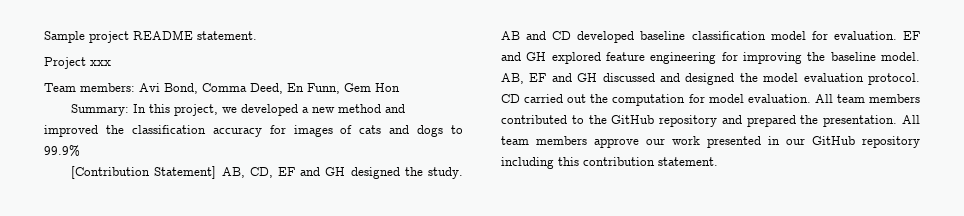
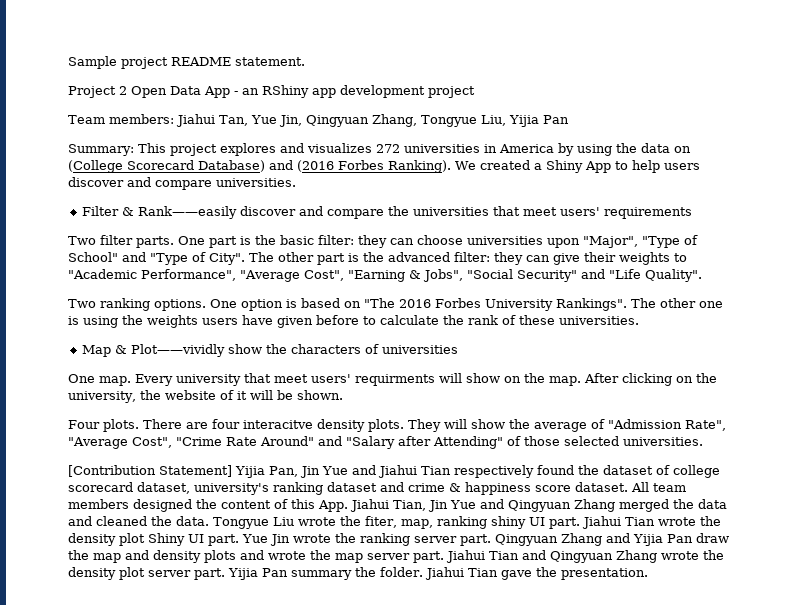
- Project xxx
- Team members: Avi Bond, Comma Deed, En Funn, Gem Hon
- Summary: In this project, we developed a new method and improved the classification accuracy for images of cats and dogs to 99.9%
- [Contribution Statement] AB, CD, EF and GH designed the study. AB and CD developed baseline classification model for evaluation. EF and GH explored feature engineering for improving the baseline model. AB, EF and GH discussed and designed the model evaluation protocol. CD carried out the computation for model evaluation. All team members contributed to the GitHub repository and prepared the presentation. All team members approve our work presented in our GitHub repository including this contribution statement.
+ Project 2 Open Data App - an RShiny app development project
+ Team members: Jiahui Tan, Yue Jin, Qingyuan Zhang, Tongyue Liu, Yijia Pan
+ Summary: This project explores and visualizes 272 universities in America by using the data on (College Scorecard Database) and (2016 Forbes Ranking). We created a Shiny App to help users discover and compare universities.
+ Filter & Rank——easily discover and compare the universities that meet users' requirements
+ Two filter parts. One part is the basic filter: they can choose universities upon "Major", "Type of School" and "Type of City". The other part is the advanced filter: they can give their weights to "Academic Performance", "Average Cost", "Earning & Jobs", "Social Security" and "Life Quality".
+ Two ranking options. One option is based on "The 2016 Forbes University Rankings". The other one is using the weights users have given before to calculate the rank of these universities.
+ Map & Plot——vividly show the characters of universities
+ One map. Every university that meet users' requirments will show on the map. After clicking on the university, the website of it will be shown.
+ Four plots. There are four interacitve density plots. They will show the average of "Admission Rate", "Average Cost", "Crime Rate Around" and "Salary after Attending" of those selected universities.
+ [Contribution Statement] Yijia Pan, Jin Yue and Jiahui Tian respectively found the dataset of college scorecard dataset, university's ranking dataset and crime & happiness score dataset. All team members designed the content of this App. Jiahui Tian, Jin Yue and Qingyuan Zhang merged the data and cleaned the data. Tongyue Liu wrote the fiter, map, ranking shiny UI part. Jiahui Tian wrote the density plot Shiny UI part. Yue Jin wrote the ranking server part. Qingyuan Zhang and Yijia Pan draw the map and density plots and wrote the map server part. Jiahui Tian and Qingyuan Zhang wrote the density plot server part. Yijia Pan summary the folder. Jiahui Tian gave the presentation.

